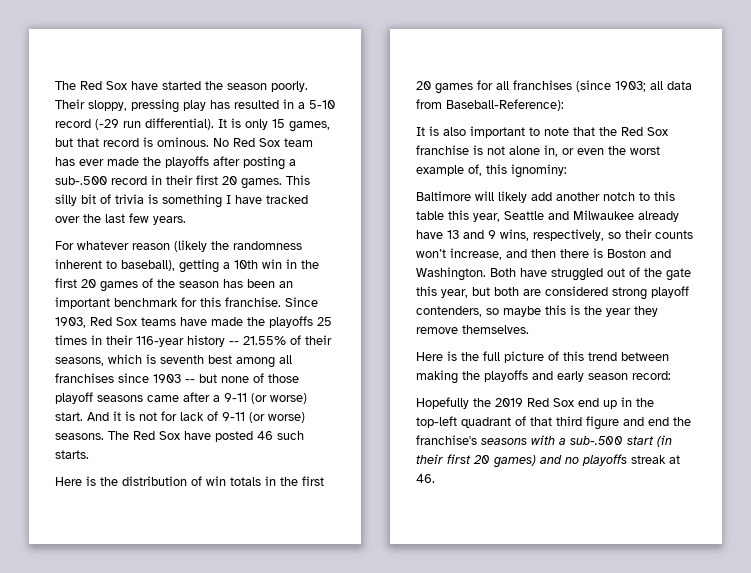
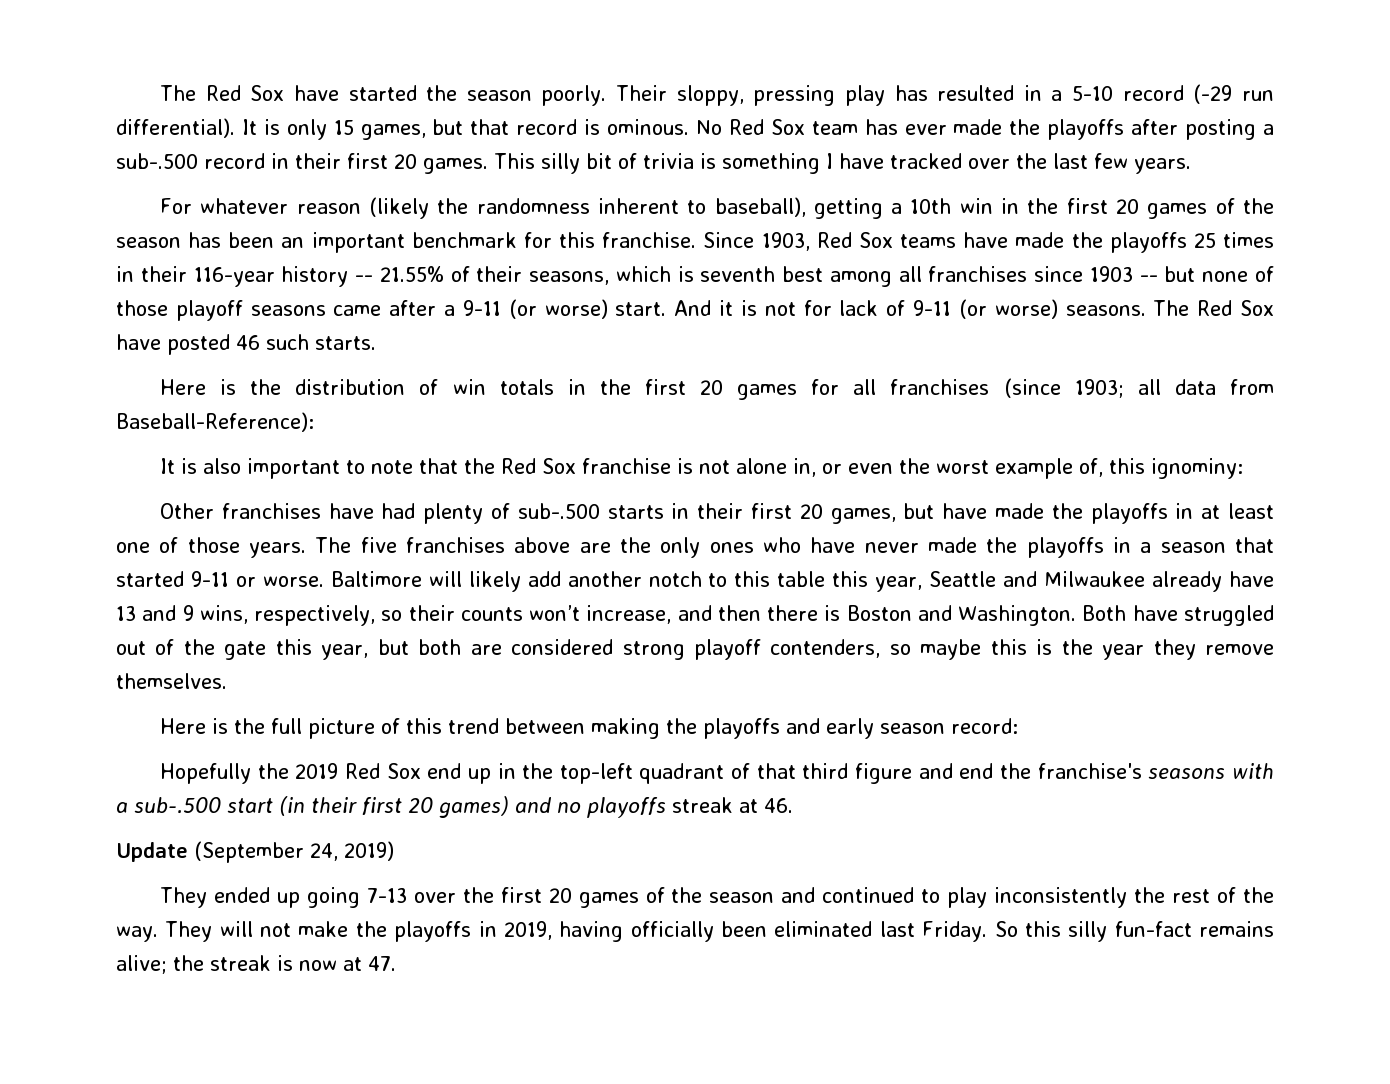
+ Other franchises have had plenty of sub-.500 starts in their first 20 games, but have made the playoffs in at least one of those years. The five franchises above are the only ones who have never made the playoffs in a season that started 9-11 or worse.
+ Update (September 24, 2019)
+ They ended up going 7-13 over the first 20 games of the season and continued to play inconsistently the rest of the way. They will not make the playoffs in 2019, having officially been eliminated last Friday. So this silly fun-fact remains alive; the streak is now at 47.

